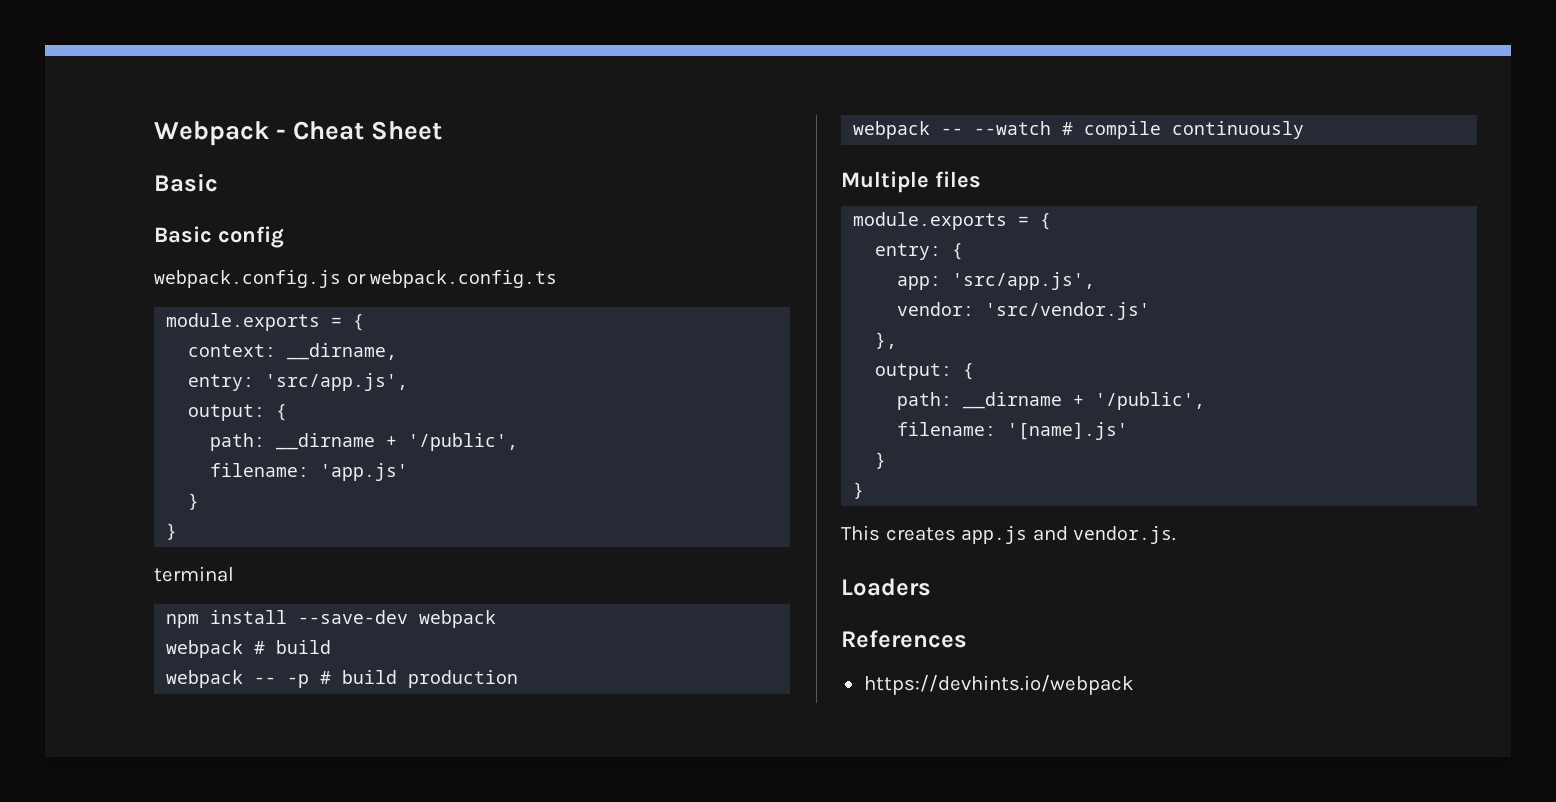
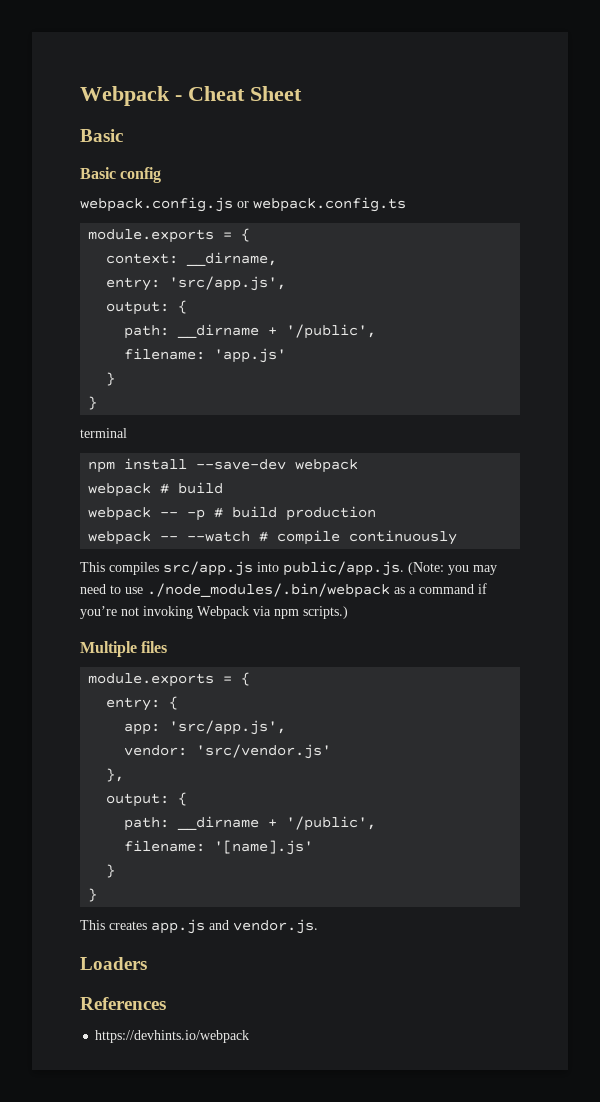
+ This compiles src/app.js into public/app.js. (Note: you may need to use ./node_modules/.bin/webpack as a command if you’re not invoking Webpack via npm scripts.)

